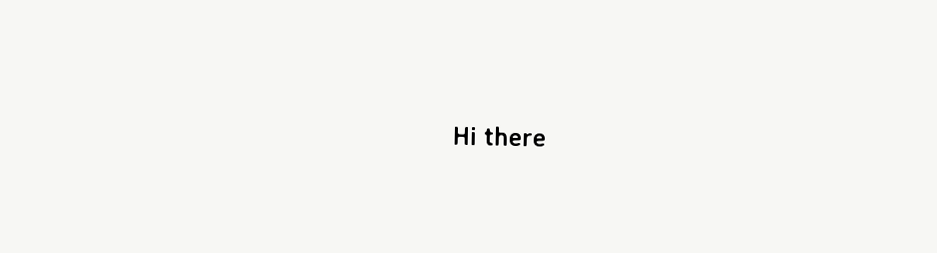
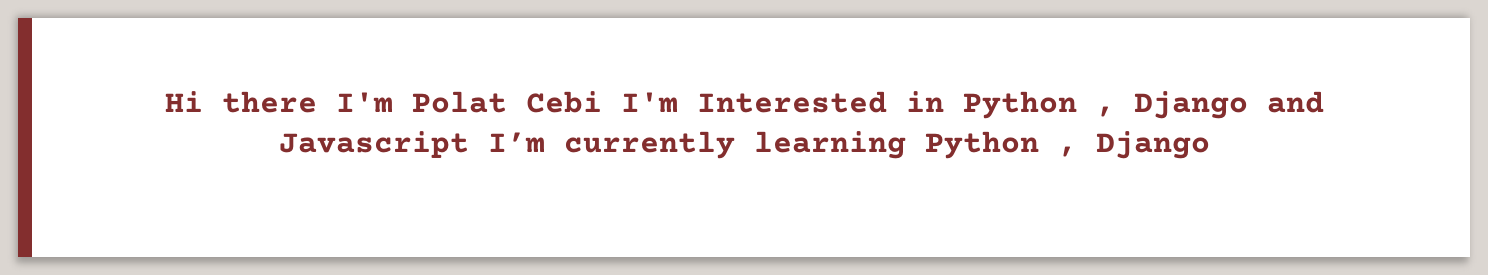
- Hi there
+ Hi there I'm Polat Cebi I'm Interested in Python , Django and Javascript I’m currently learning Python , Django

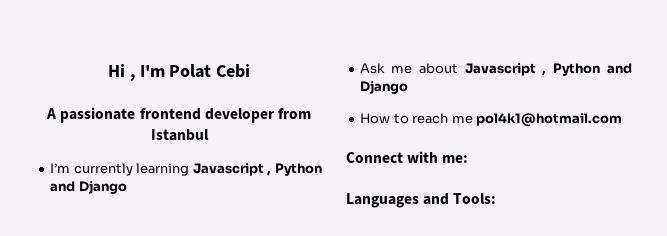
- Hi there I'm Polat Cebi I'm Interested in Python , Django and Javascript I’m currently learning Python , Django
+ Hi , I'm Polat Cebi
+ A passionate frontend developer from Istanbul
+ I’m currently learning Javascript , Python and Django
+ Ask me about Javascript , Python and Django
+ How to reach me pol4k1@hotmail.com
+ Connect with me:
+ Languages and Tools:

